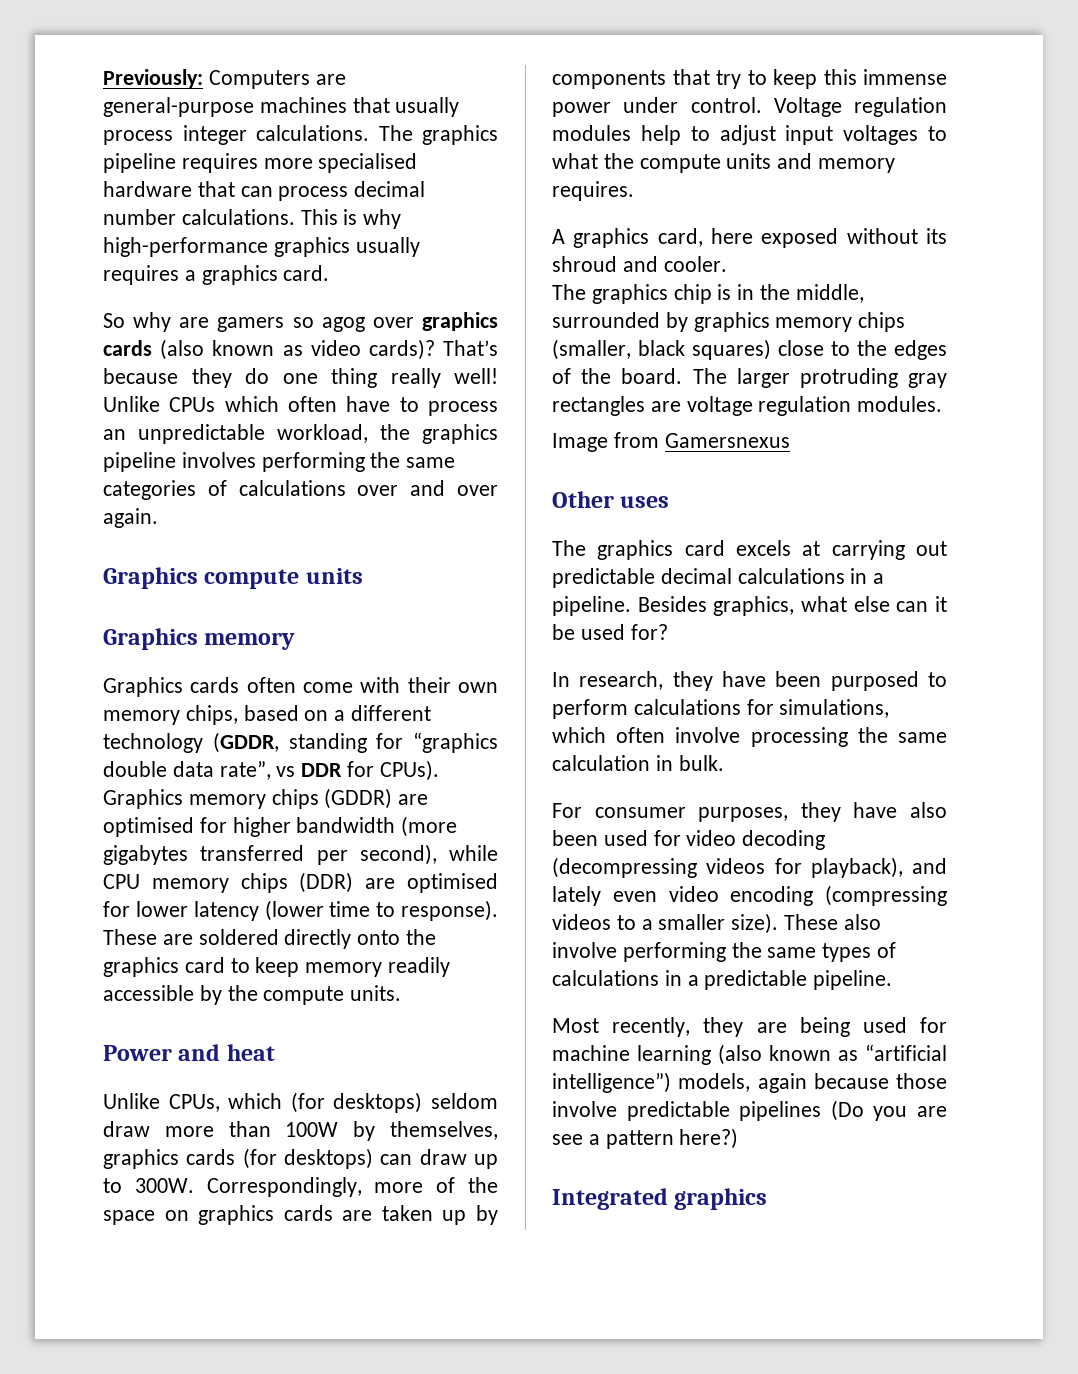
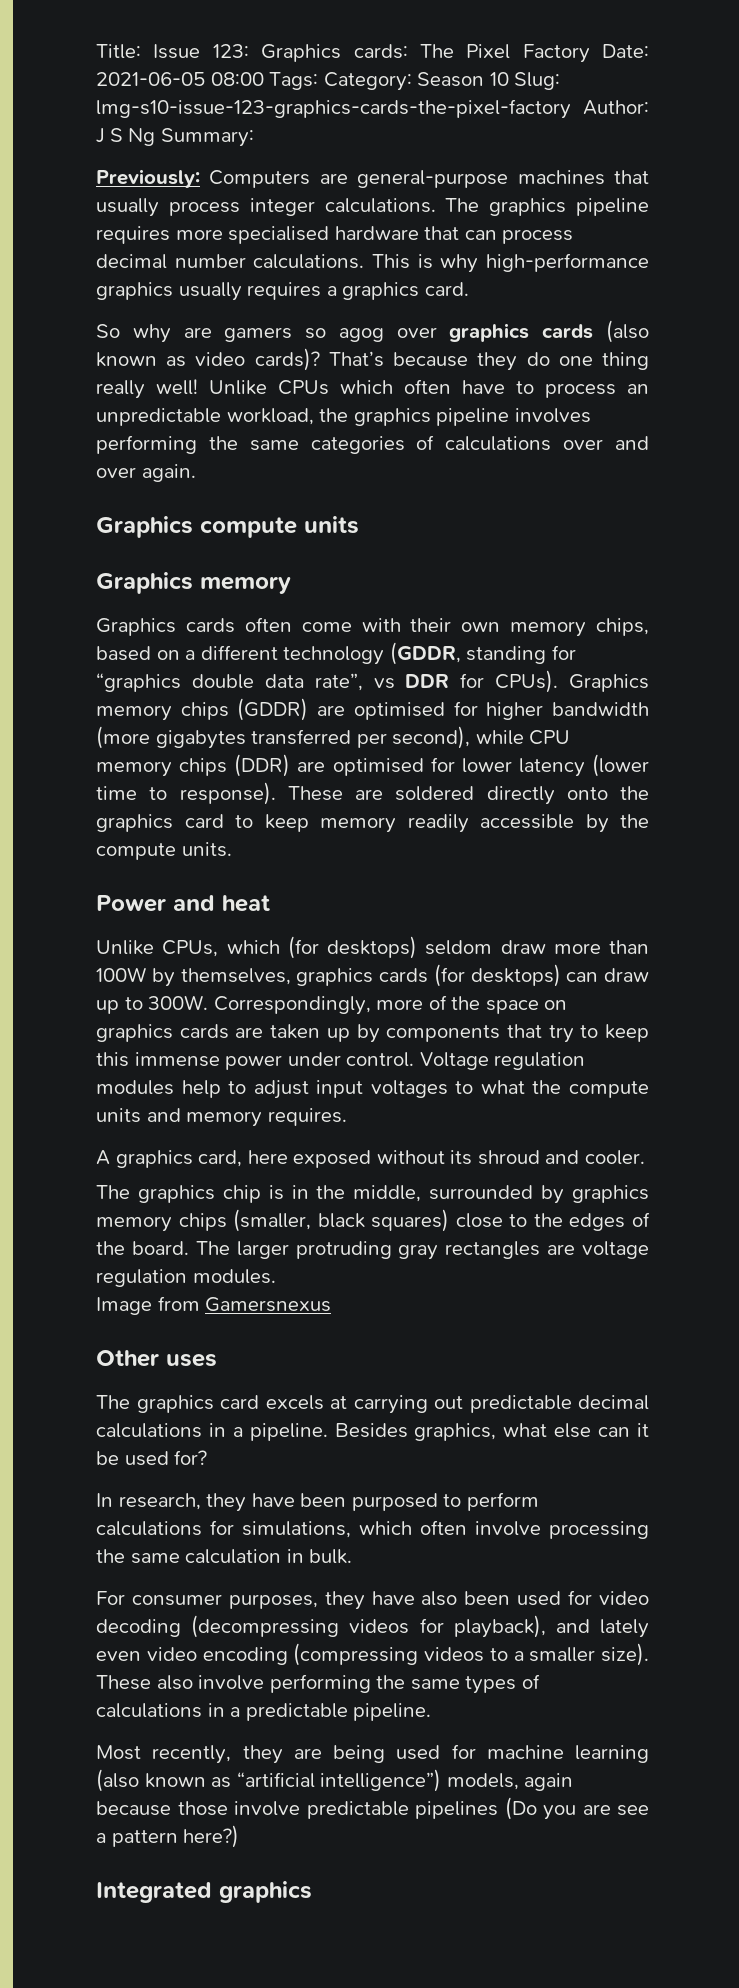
+ Title: Issue 123: Graphics cards: The Pixel Factory Date: 2021-06-05 08:00 Tags: Category: Season 10 Slug: lmg-s10-issue-123-graphics-cards-the-pixel-factory Author: J S Ng Summary:

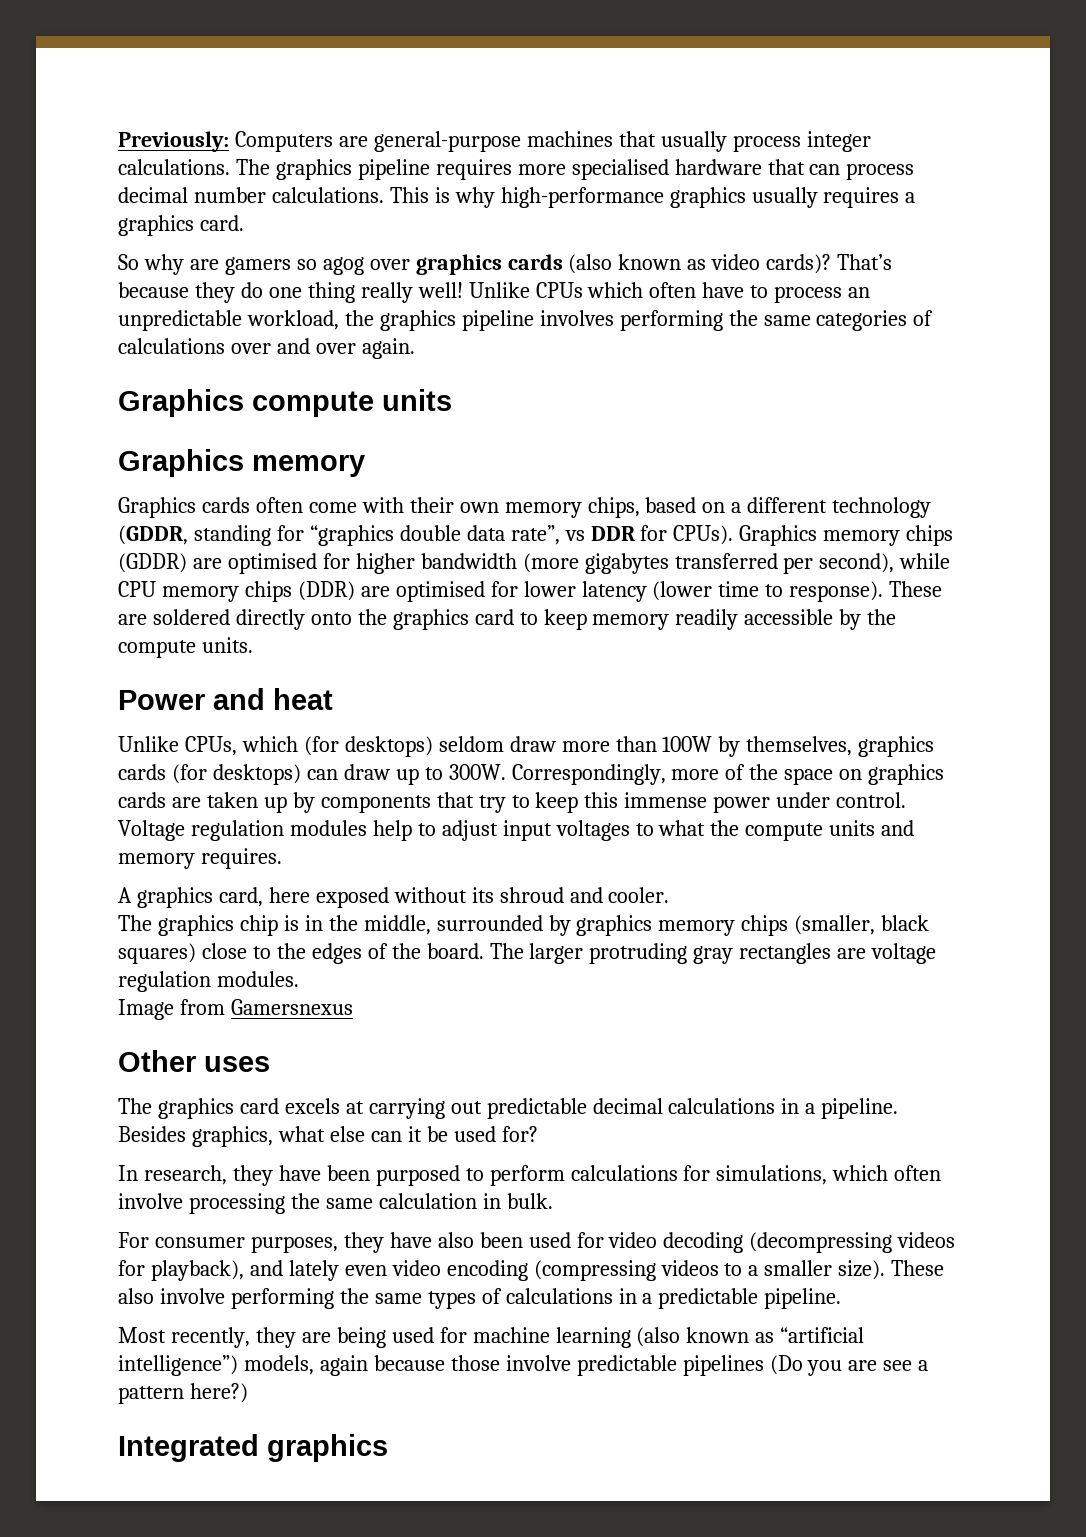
- Title: Issue 123: Graphics cards: The Pixel Factory Date: 2021-06-05 08:00 Tags: Category: Season 10 Slug: lmg-s10-issue-123-graphics-cards-the-pixel-factory Author: J S Ng Summary:

